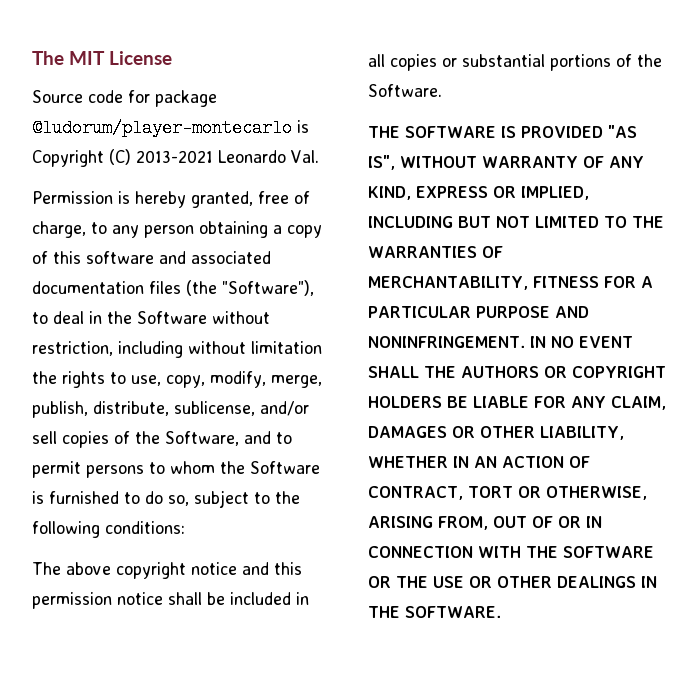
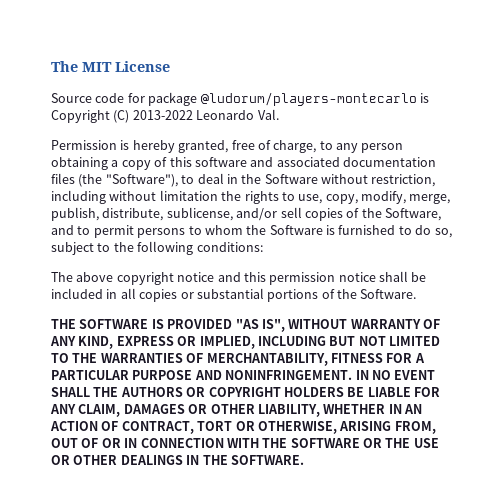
- Source code for package @ludorum/player-montecarlo is Copyright (C) 2013-2021 Leonardo Val.
+ Source code for package @ludorum/players-montecarlo is Copyright (C) 2013-2022 Leonardo Val.

